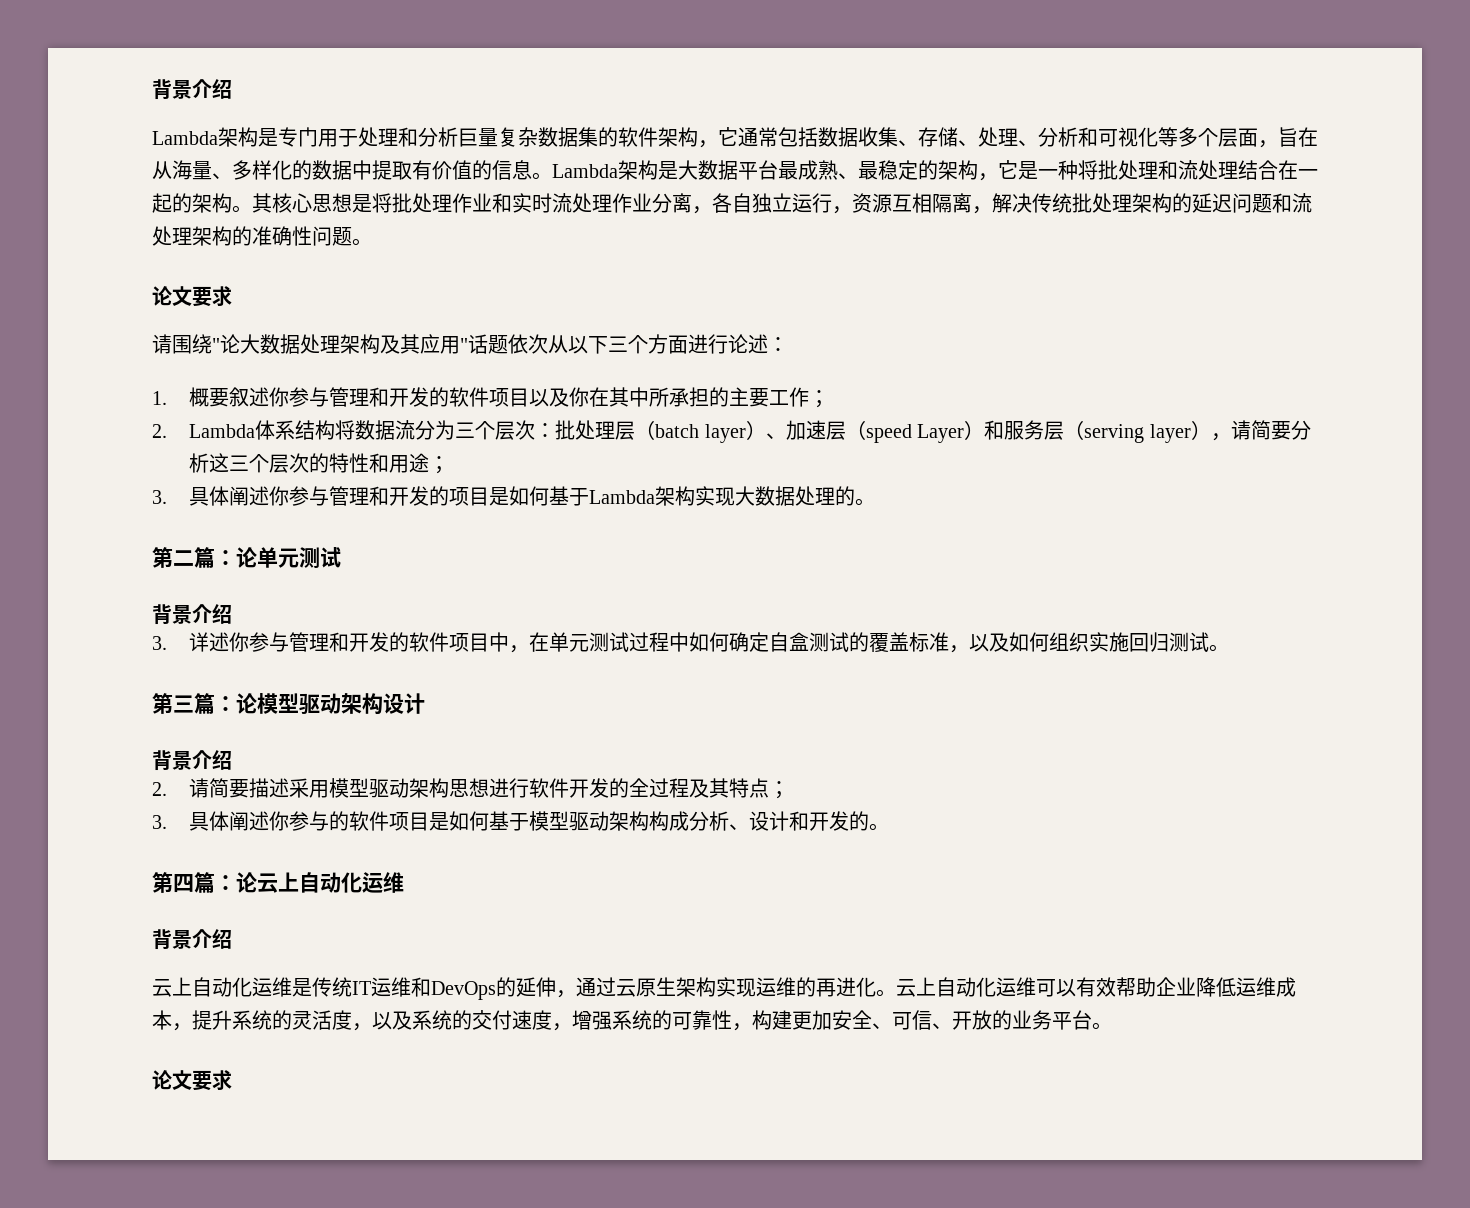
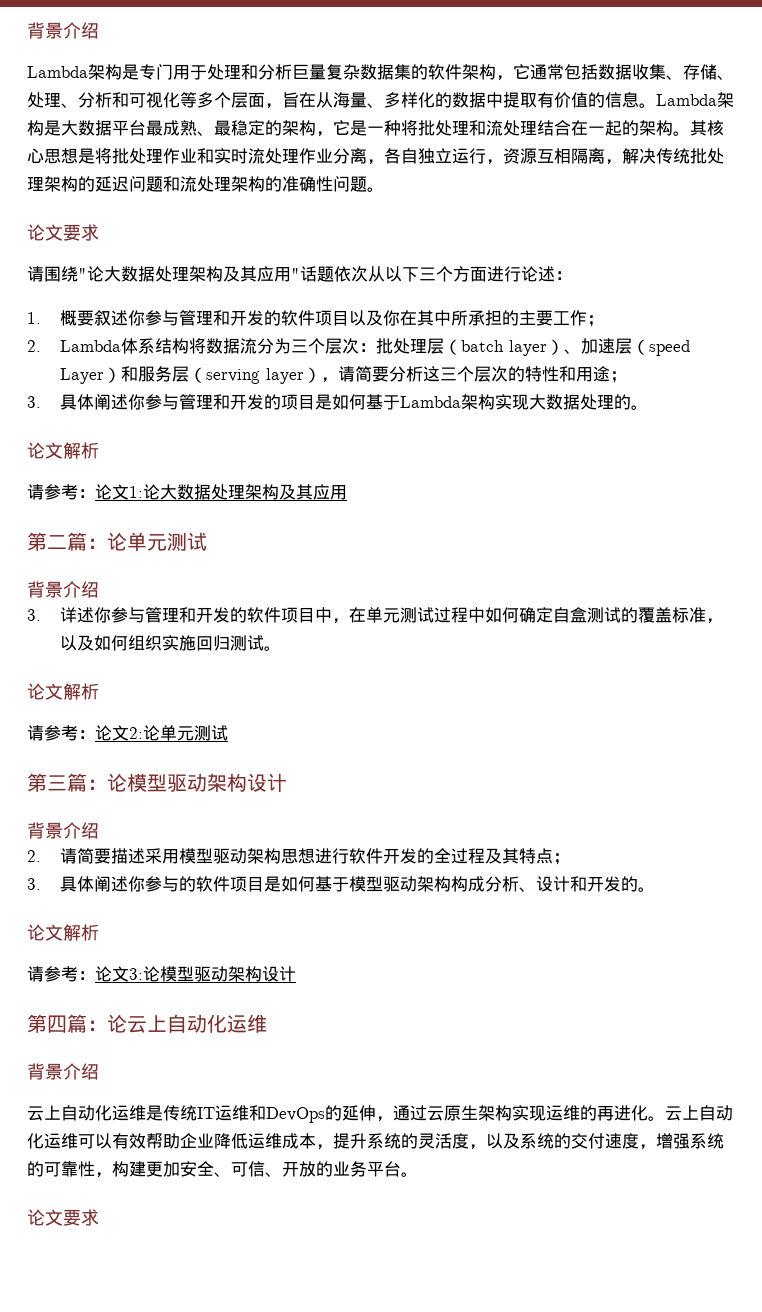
  3.具体阐述你参与管理和开发的项目是如何基于Lambda架构实现大数据处理的。
+ 论文解析
+ 请参考：论文1:论大数据处理架构及其应用
  3.详述你参与管理和开发的软件项目中，在单元测试过程中如何确定自盒测试的覆盖标准，以及如何组织实施回归测试。
+ 论文解析
+ 请参考：论文2:论单元测试
  3.具体阐述你参与的软件项目是如何基于模型驱动架构构成分析、设计和开发的。
+ 论文解析
+ 请参考：论文3:论模型驱动架构设计

